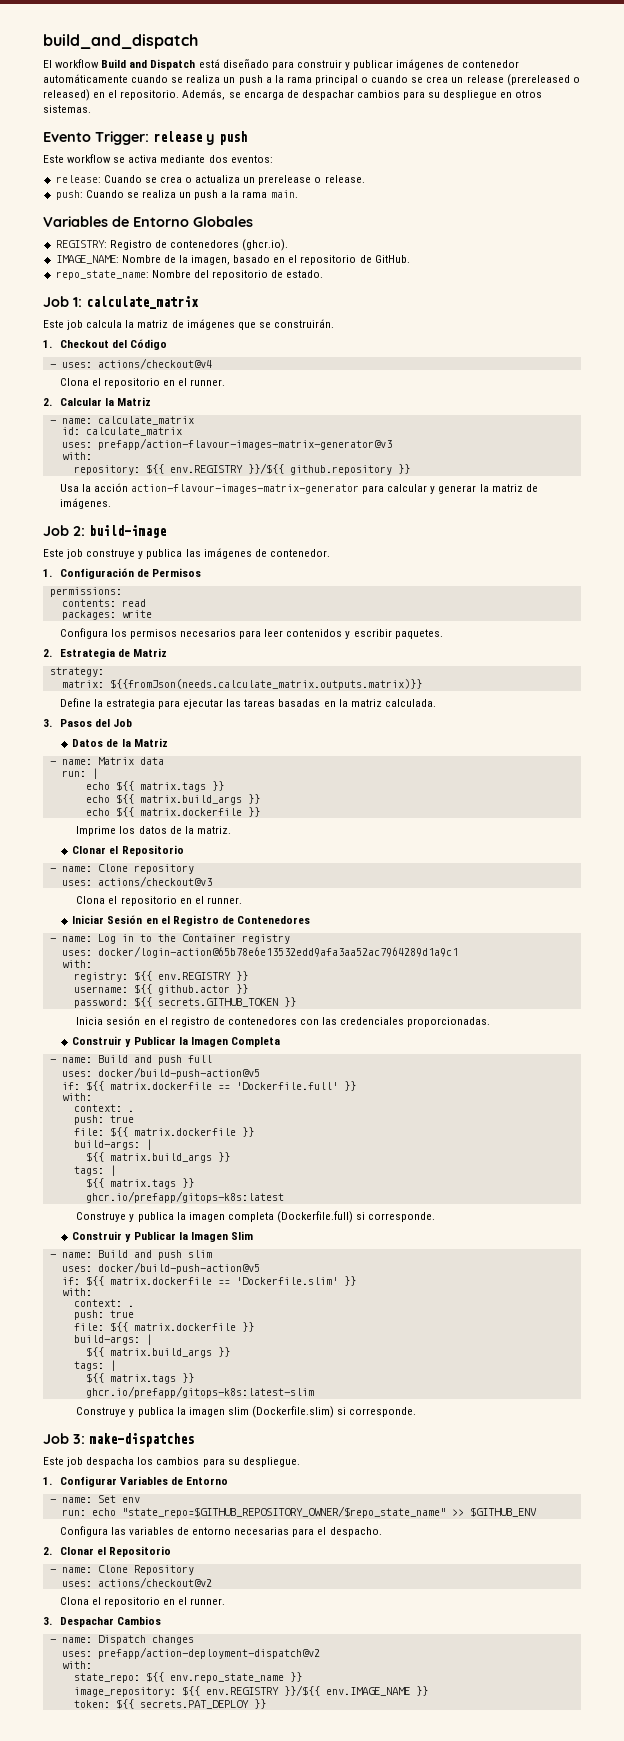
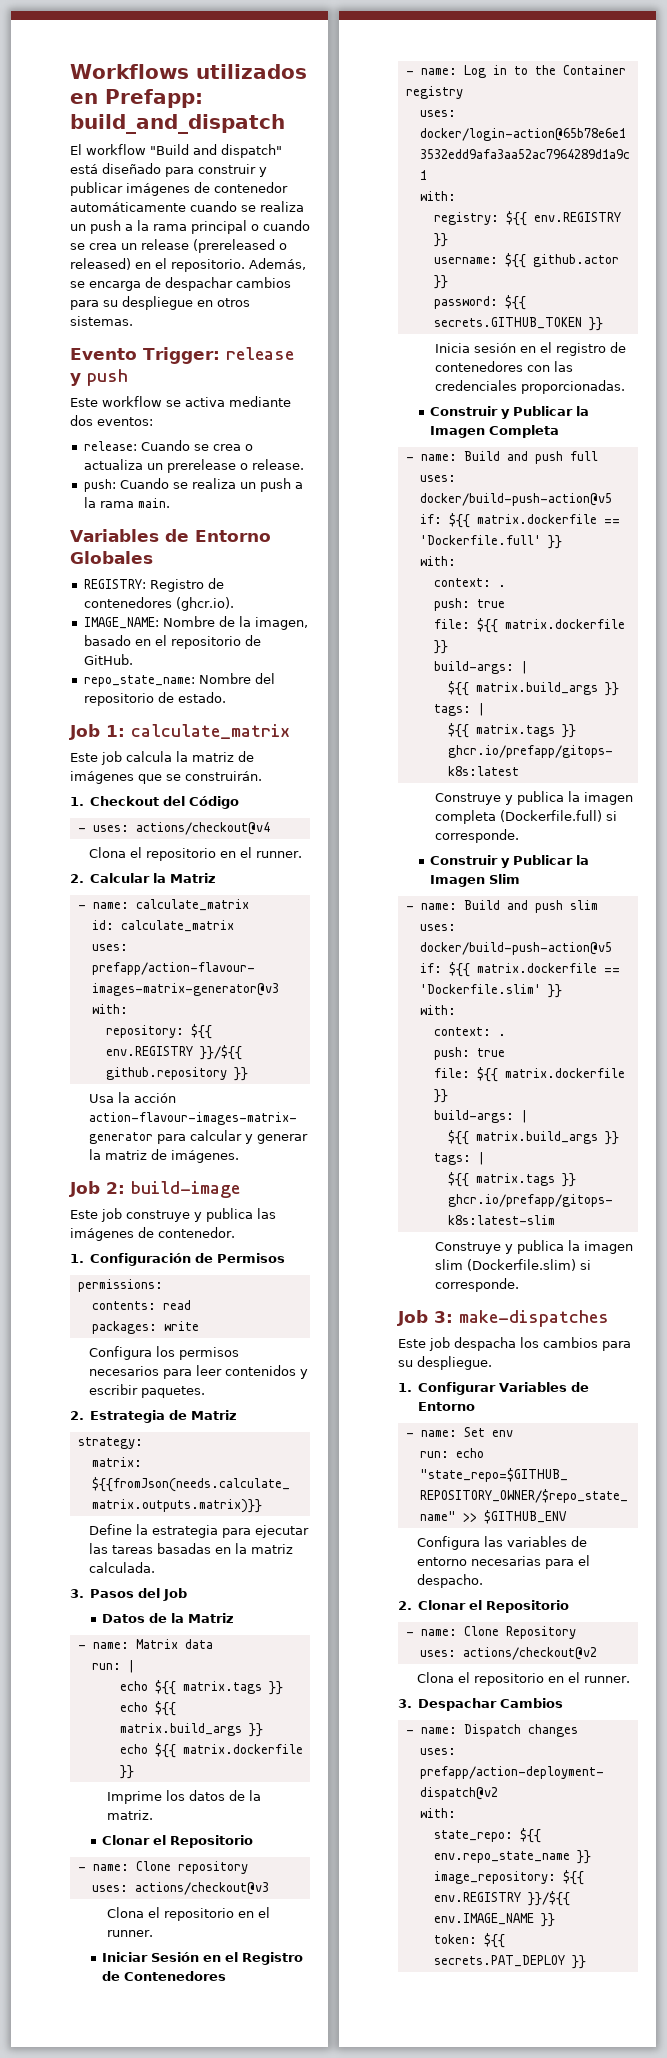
- build_and_dispatch
+ Workflows utilizados en Prefapp: build_and_dispatch
- El workflow Build and Dispatch está diseñado para construir y publicar imágenes de contenedor automáticamente cuando se realiza un push a la rama principal o cuando se crea un release (prereleased o released) en el repositorio.
+ El workflow "Build and dispatch" está diseñado para construir y publicar imágenes de contenedor automáticamente cuando se realiza un push a la rama principal o cuando se crea un release (prereleased o released) en el repositorio.

